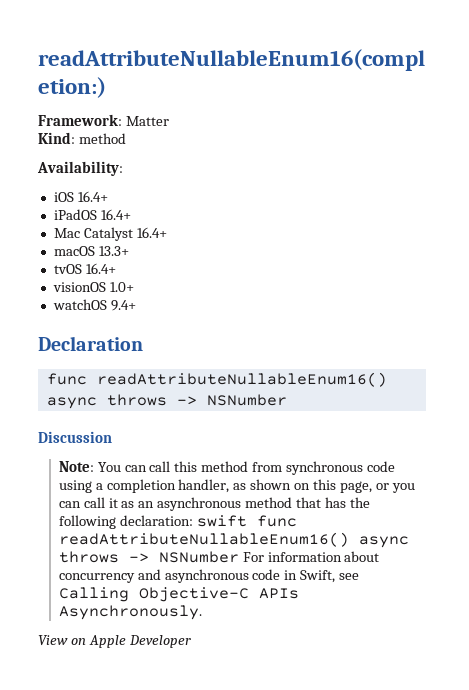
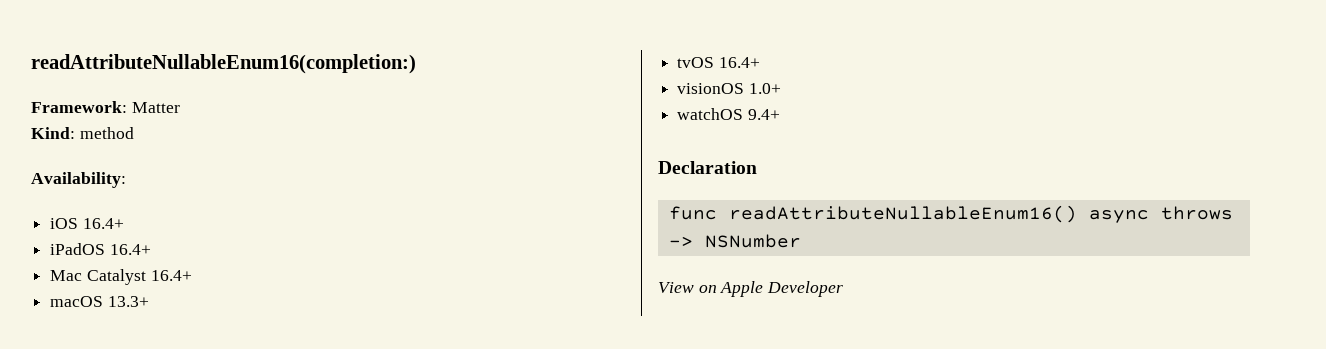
- Discussion
- Note: You can call this method from synchronous code using a completion handler, as shown on this page, or you can call it as an asynchronous method that has the following declaration: swift func readAttributeNullableEnum16() async throws -> NSNumber For information about concurrency and asynchronous code in Swift, see Calling Objective-C APIs Asynchronously.

